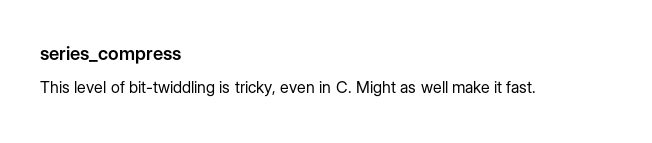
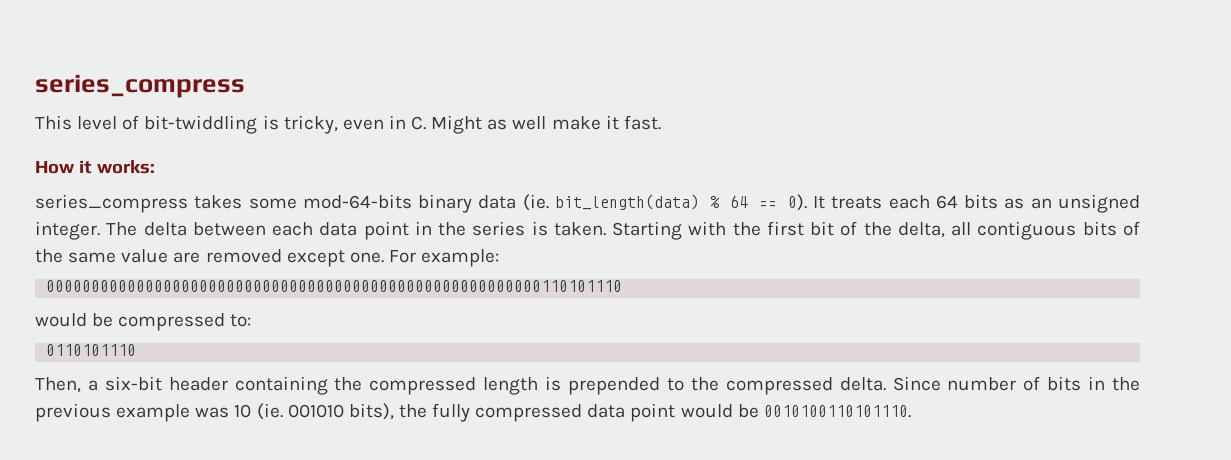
+ How it works:
+ series_compress takes some mod-64-bits binary data (ie. bit_length(data) % 64 == 0). It treats each 64 bits as an unsigned integer. The delta between each data point in the series is taken. Starting with the first bit of the delta, all contiguous bits of the same value are removed except one. For example:
+ 0000000000000000000000000000000000000000000000000000000110101110
+ would be compressed to:
+ 0110101110
+ Then, a six-bit header containing the compressed length is prepended to the compressed delta. Since number of bits in the previous example was 10 (ie. 001010 bits), the fully compressed data point would be 0010100110101110.

